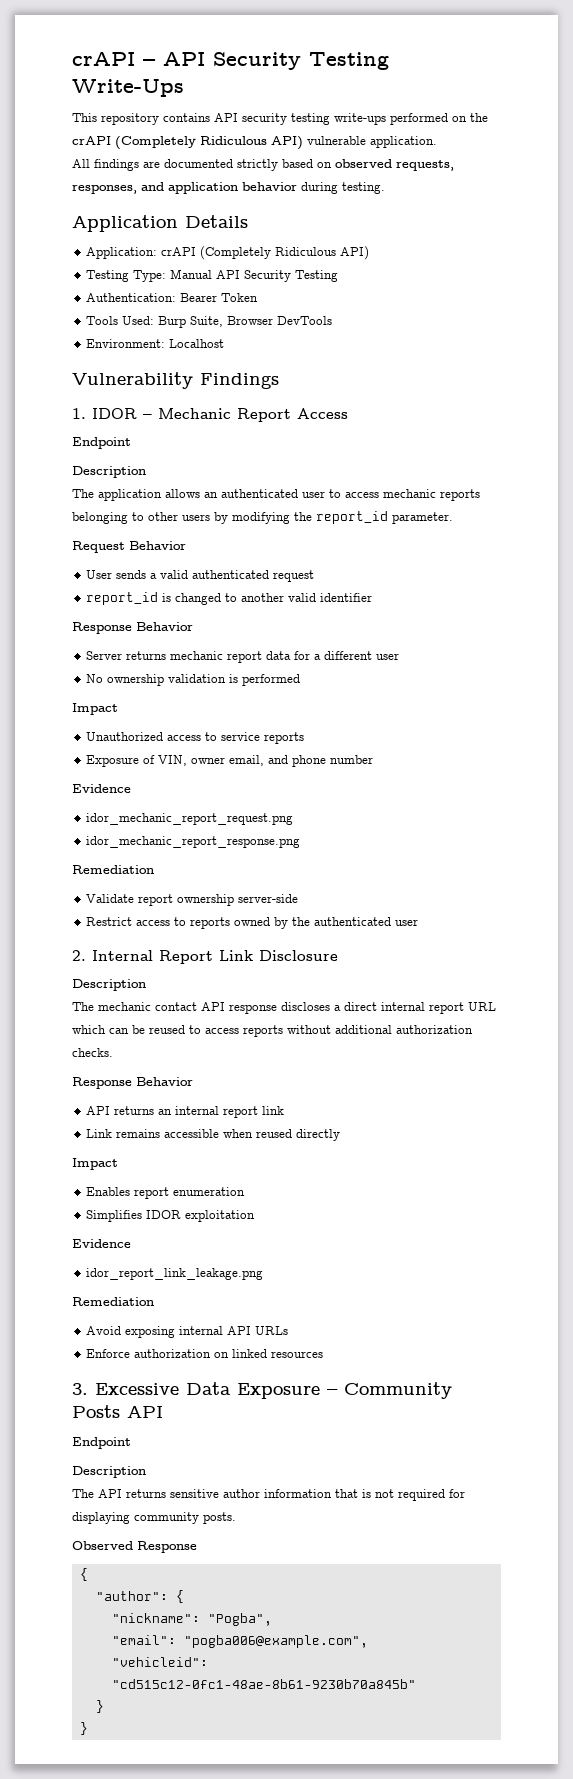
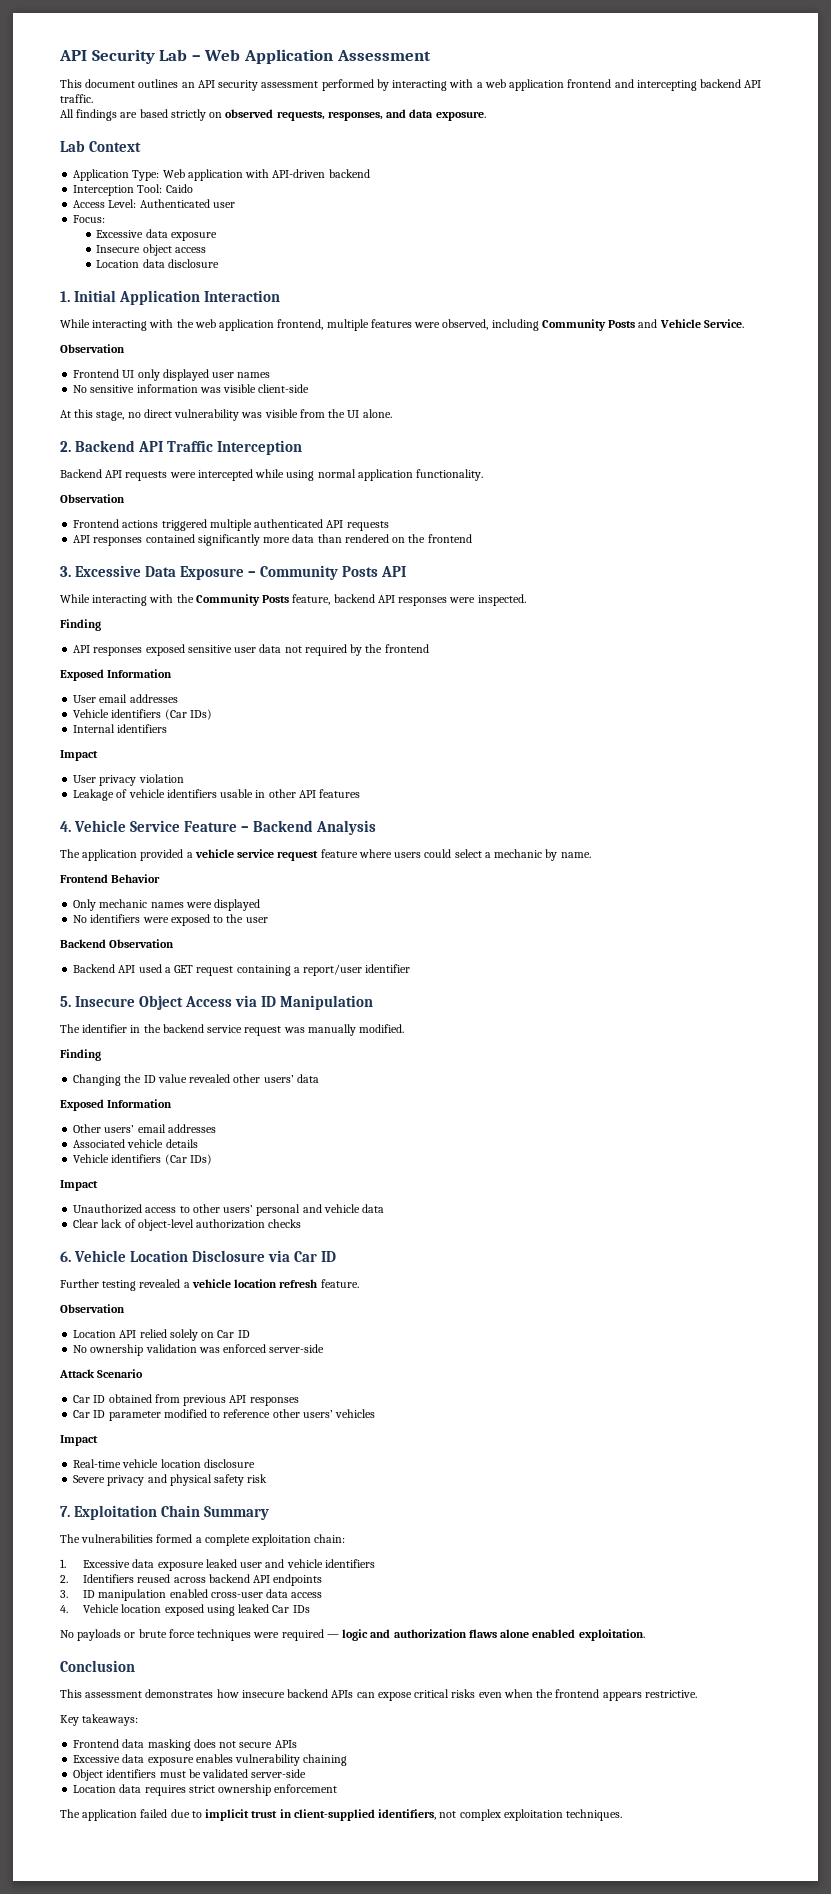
- crAPI – API Security Testing Write-Ups
- This repository contains API security testing write-ups performed on the crAPI (Completely Ridiculous API) vulnerable application.
+ API Security Lab – Web Application Assessment
+ This document outlines an API security assessment performed by interacting with a web application frontend and intercepting backend API traffic.
- All findings are documented strictly based on observed requests, responses, and application behavior during testing.
- Application Details
- Application: crAPI (Completely Ridiculous API)
- Testing Type: Manual API Security Testing
- Authentication: Bearer Token
- Tools Used: Burp Suite, Browser DevTools
- Environment: Localhost
- Vulnerability Findings
- 1. IDOR – Mechanic Report Access
- Endpoint
- Description
- The application allows an authenticated user to access mechanic reports belonging to other users by modifying the report_id parameter.
- Request Behavior
- User sends a valid authenticated request
- report_id is changed to another valid identifier
- Response Behavior
- Server returns mechanic report data for a different user
- No ownership validation is performed
- Impact
- Unauthorized access to service reports
- Exposure of VIN, owner email, and phone number
- Evidence
- idor_mechanic_report_request.png
- idor_mechanic_report_response.png
- Remediation
- Validate report ownership server-side
- Restrict access to reports owned by the authenticated user
- 2. Internal Report Link Disclosure
- Description
- The mechanic contact API response discloses a direct internal report URL which can be reused to access reports without additional authorization checks.
- Response Behavior
- API returns an internal report link
- Link remains accessible when reused directly
- Impact
- Enables report enumeration
- Simplifies IDOR exploitation
- Evidence
- idor_report_link_leakage.png
- Remediation
- Avoid exposing internal API URLs
- Enforce authorization on linked resources
+ All findings are based strictly on observed requests, responses, and data exposure.
+ Lab Context
+ Application Type: Web application with API-driven backend
+ Interception Tool: Caido
+ Access Level: Authenticated user
+ Focus:
+ Excessive data exposure
+ Insecure object access
+ Location data disclosure
+ 1. Initial Application Interaction
+ While interacting with the web application frontend, multiple features were observed, including Community Posts and Vehicle Service.
+ Observation
+ Frontend UI only displayed user names
+ No sensitive information was visible client-side
+ At this stage, no direct vulnerability was visible from the UI alone.
+ 2. Backend API Traffic Interception
+ Backend API requests were intercepted while using normal application functionality.
+ Observation
+ Frontend actions triggered multiple authenticated API requests
+ API responses contained significantly more data than rendered on the frontend
  3. Excessive Data Exposure – Community Posts API
- Endpoint
- Description
- The API returns sensitive author information that is not required for displaying community posts.
- Observed Response
- {
- "author": {
- "nickname": "Pogba",
- "email": "pogba006@example.com",
- "vehicleid": "cd515c12-0fc1-48ae-8b61-9230b70a845b"
- }
- }
+ While interacting with the Community Posts feature, backend API responses were inspected.
+ Finding
+ API responses exposed sensitive user data not required by the frontend
+ Exposed Information
+ User email addresses
+ Vehicle identifiers (Car IDs)
+ Internal identifiers
+ Impact
+ User privacy violation
+ Leakage of vehicle identifiers usable in other API features
+ 4. Vehicle Service Feature – Backend Analysis
+ The application provided a vehicle service request feature where users could select a mechanic by name.
+ Frontend Behavior
+ Only mechanic names were displayed
+ No identifiers were exposed to the user
+ Backend Observation
+ Backend API used a GET request containing a report/user identifier
+ 5. Insecure Object Access via ID Manipulation
+ The identifier in the backend service request was manually modified.
+ Finding
+ Changing the ID value revealed other users’ data
+ Exposed Information
+ Other users’ email addresses
+ Associated vehicle details
+ Vehicle identifiers (Car IDs)
+ Impact
+ Unauthorized access to other users’ personal and vehicle data
+ Clear lack of object-level authorization checks
+ 6. Vehicle Location Disclosure via Car ID
+ Further testing revealed a vehicle location refresh feature.
+ Observation
+ Location API relied solely on Car ID
+ No ownership validation was enforced server-side
+ Attack Scenario
+ Car ID obtained from previous API responses
+ Car ID parameter modified to reference other users’ vehicles
+ Impact
+ Real-time vehicle location disclosure
+ Severe privacy and physical safety risk
+ 7. Exploitation Chain Summary
+ The vulnerabilities formed a complete exploitation chain:
+ 1. Excessive data exposure leaked user and vehicle identifiers
+ 2. Identifiers reused across backend API endpoints
+ 3. ID manipulation enabled cross-user data access
+ 4. Vehicle location exposed using leaked Car IDs
+ No payloads or brute force techniques were required — logic and authorization flaws alone enabled exploitation.
+ Conclusion
+ This assessment demonstrates how insecure backend APIs can expose critical risks even when the frontend appears restrictive.
+ Key takeaways:
+ Frontend data masking does not secure APIs
+ Excessive data exposure enables vulnerability chaining
+ Object identifiers must be validated server-side
+ Location data requires strict ownership enforcement
+ The application failed due to implicit trust in client-supplied identifiers, not complex exploitation techniques.

